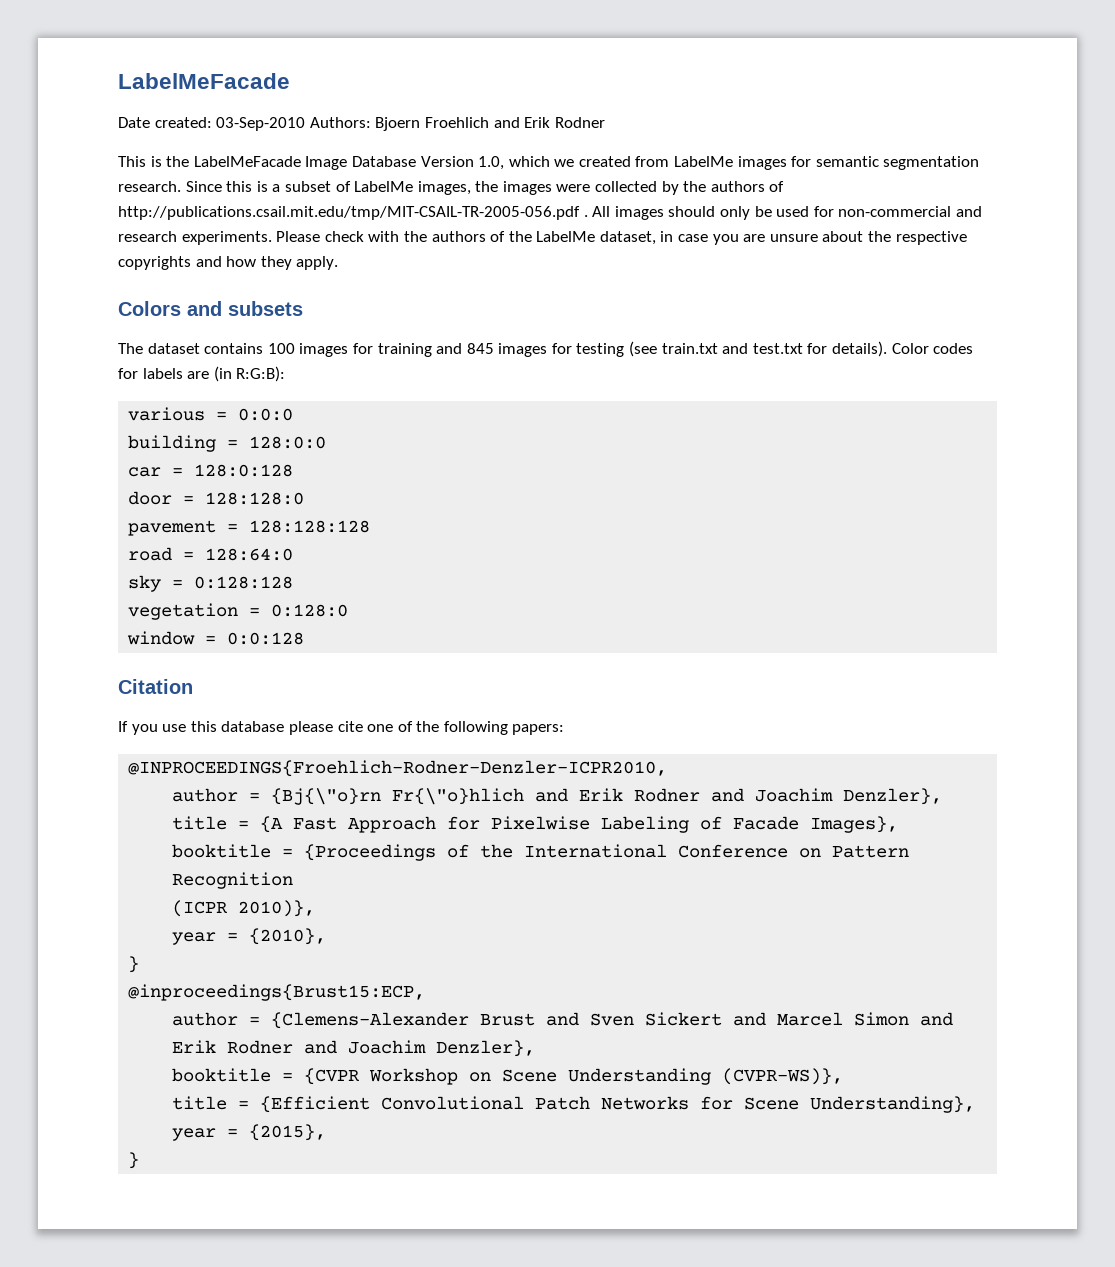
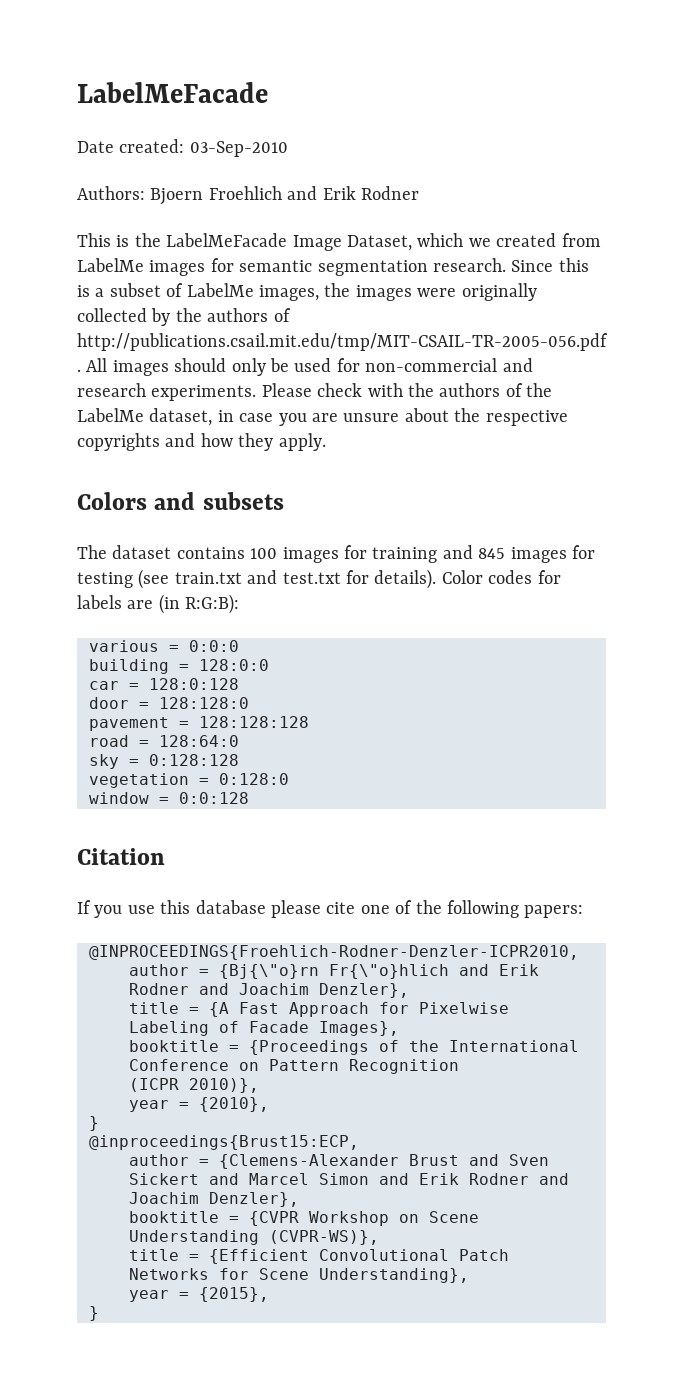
- Date created: 03-Sep-2010 Authors: Bjoern Froehlich and Erik Rodner
+ Date created: 03-Sep-2010
+ Authors: Bjoern Froehlich and Erik Rodner
- This is the LabelMeFacade Image Database Version 1.0, which we created from LabelMe images for semantic segmentation research.
+ This is the LabelMeFacade Image Dataset, which we created from LabelMe images for semantic segmentation research.
- Since this is a subset of LabelMe images, the images were collected by the authors of http://publications.csail.mit.edu/tmp/MIT-CSAIL-TR-2005-056.pdf .
+ Since this is a subset of LabelMe images, the images were originally collected by the authors of http://publications.csail.mit.edu/tmp/MIT-CSAIL-TR-2005-056.pdf .

